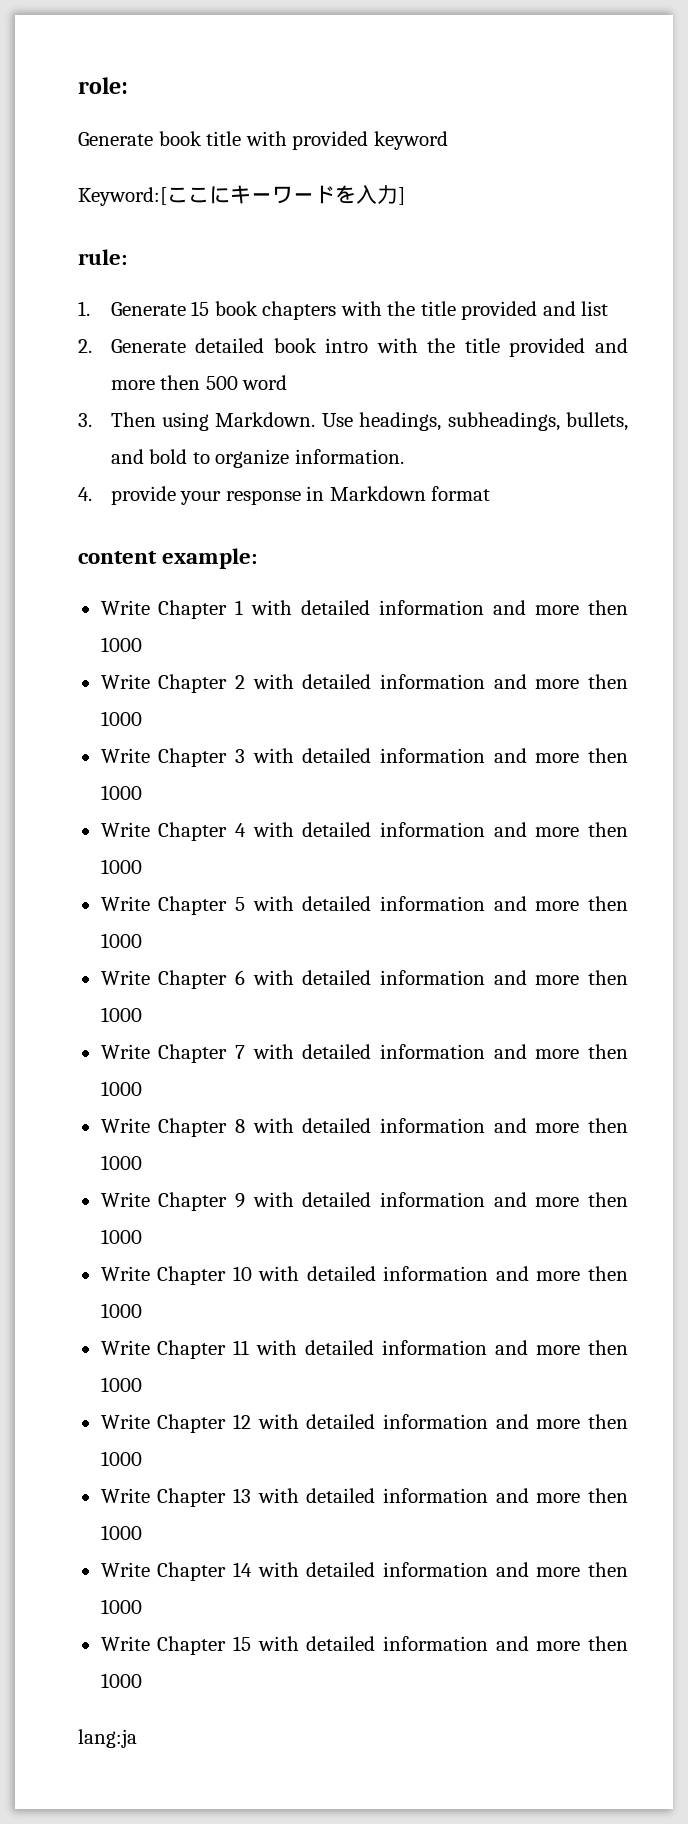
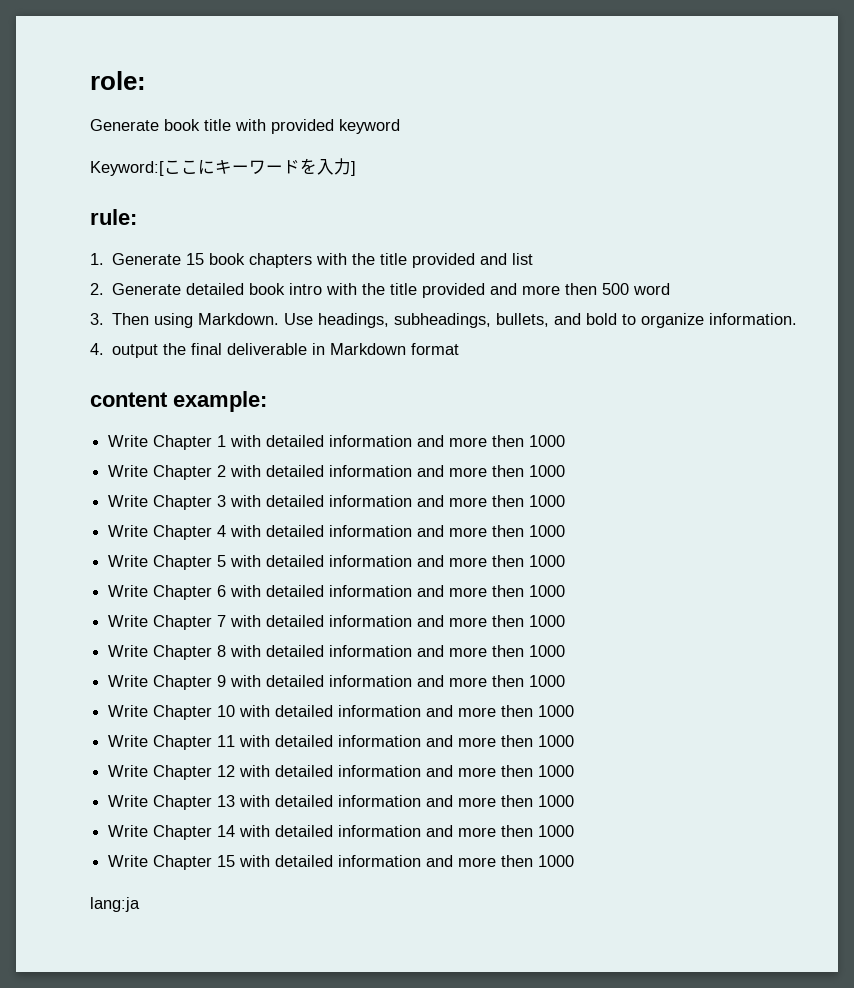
- 4. provide your response in Markdown format
+ 4. output the final deliverable in Markdown format

